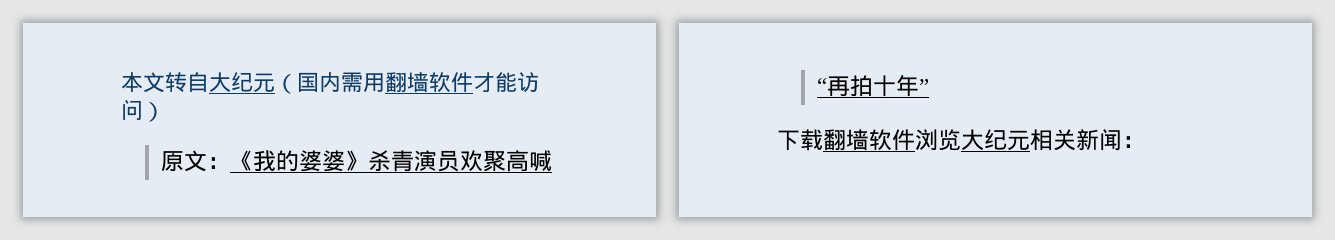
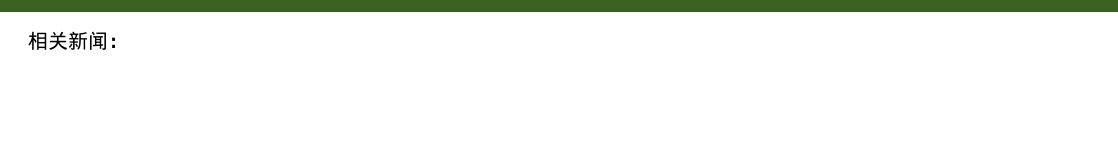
- 本文转自大纪元（国内需用翻墙软件才能访问）
- 原文：《我的婆婆》杀青演员欢聚高喊“再拍十年”
- 下载翻墙软件浏览大纪元相关新闻：
+ 相关新闻：

